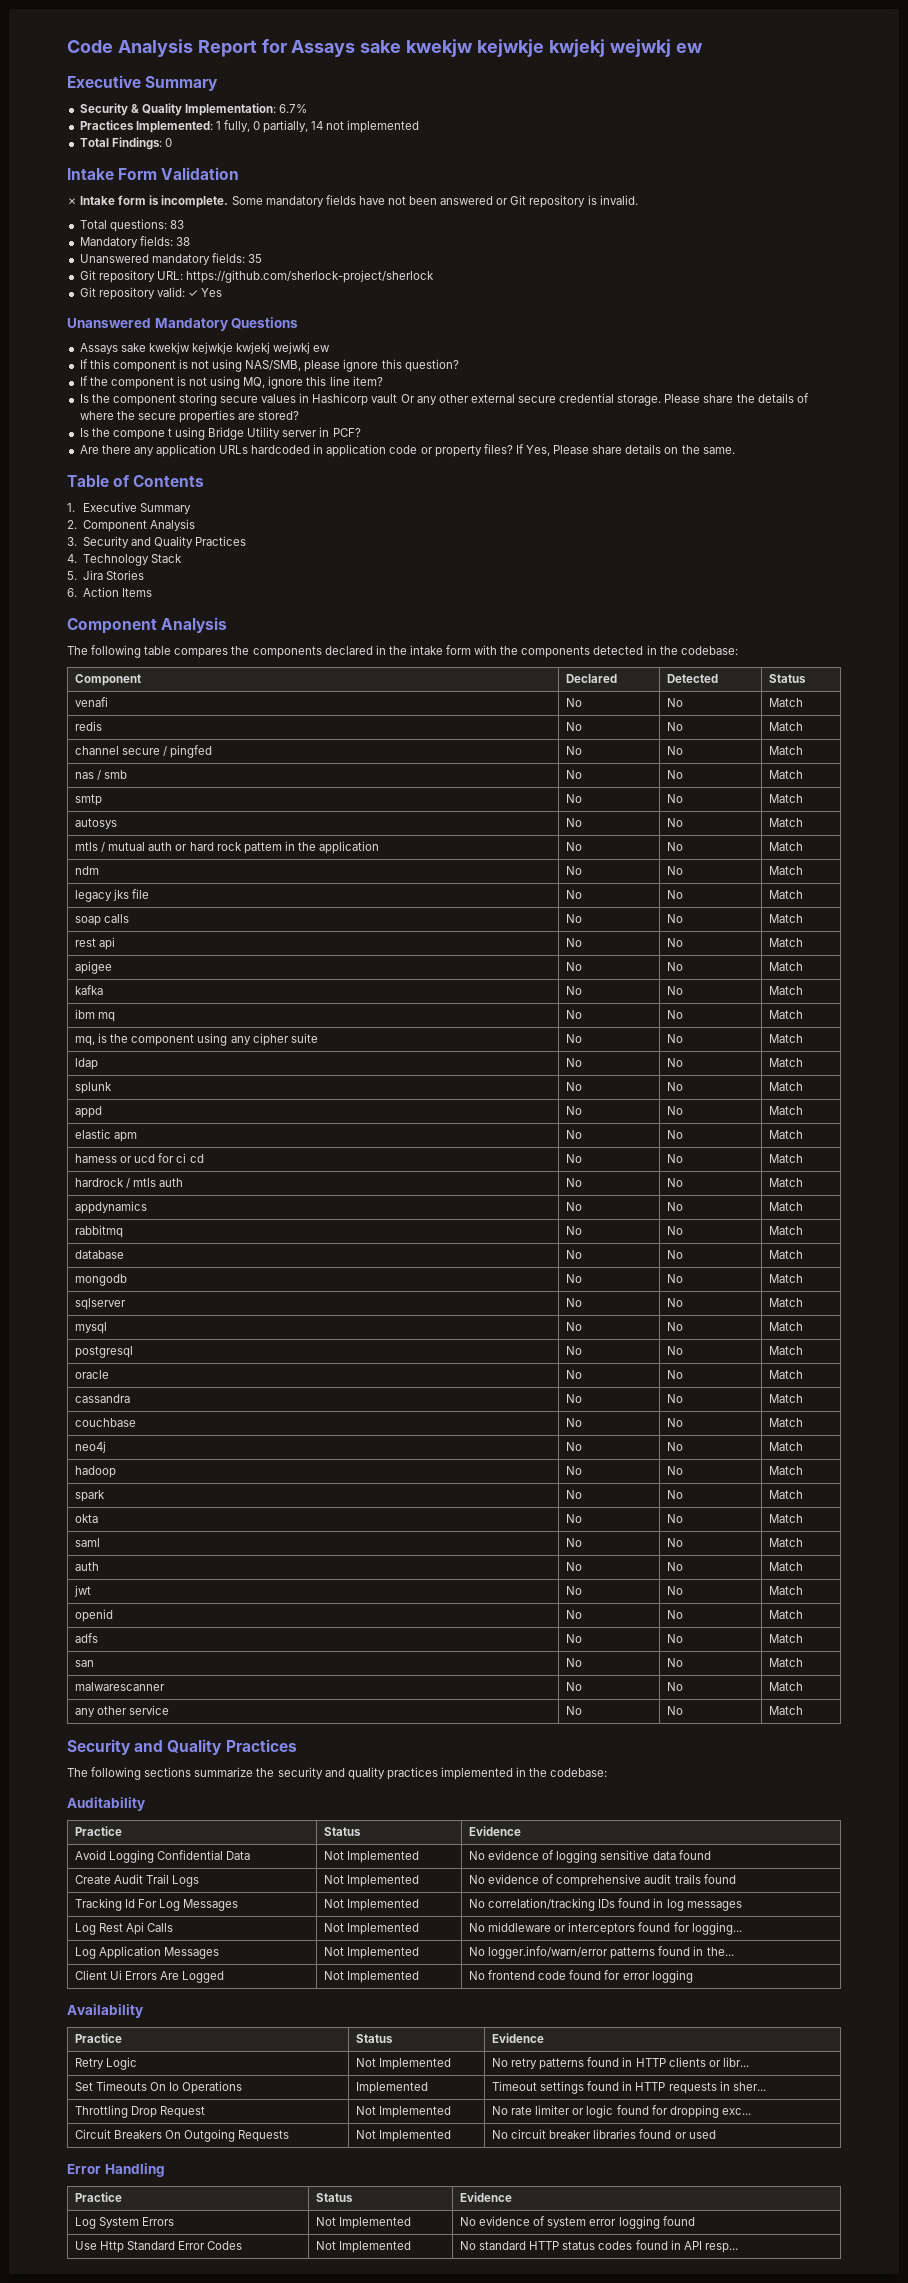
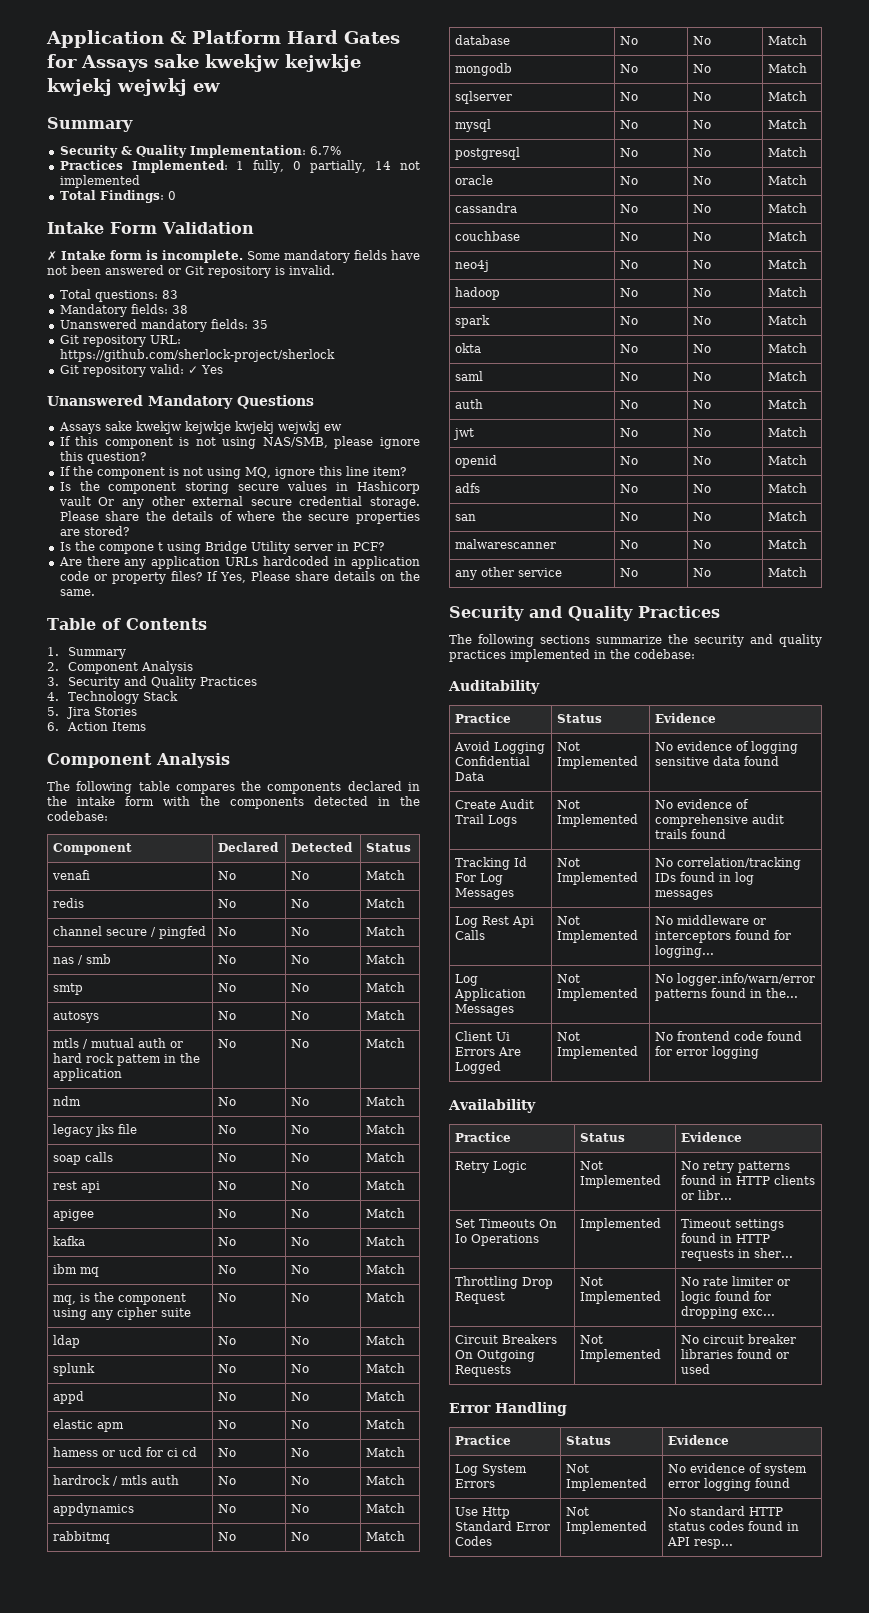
- Code Analysis Report for Assays sake kwekjw kejwkje kwjekj wejwkj ew
- Executive Summary
+ Application & Platform Hard Gates for Assays sake kwekjw kejwkje kwjekj wejwkj ew
+ Summary
- 1. Executive Summary
+ 1. Summary

